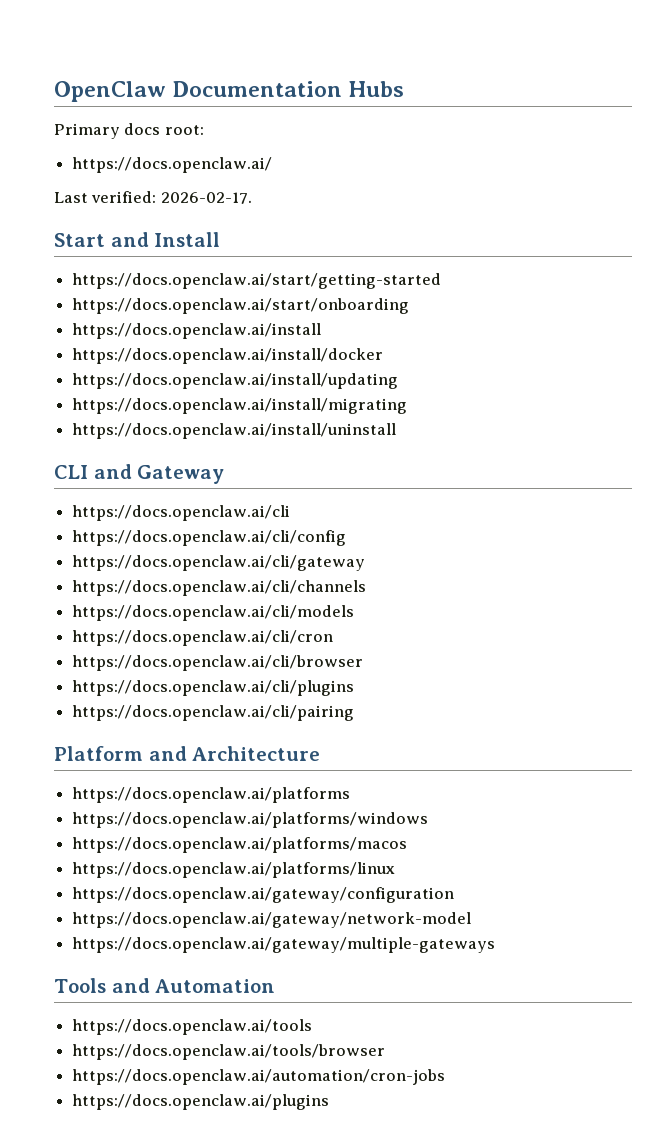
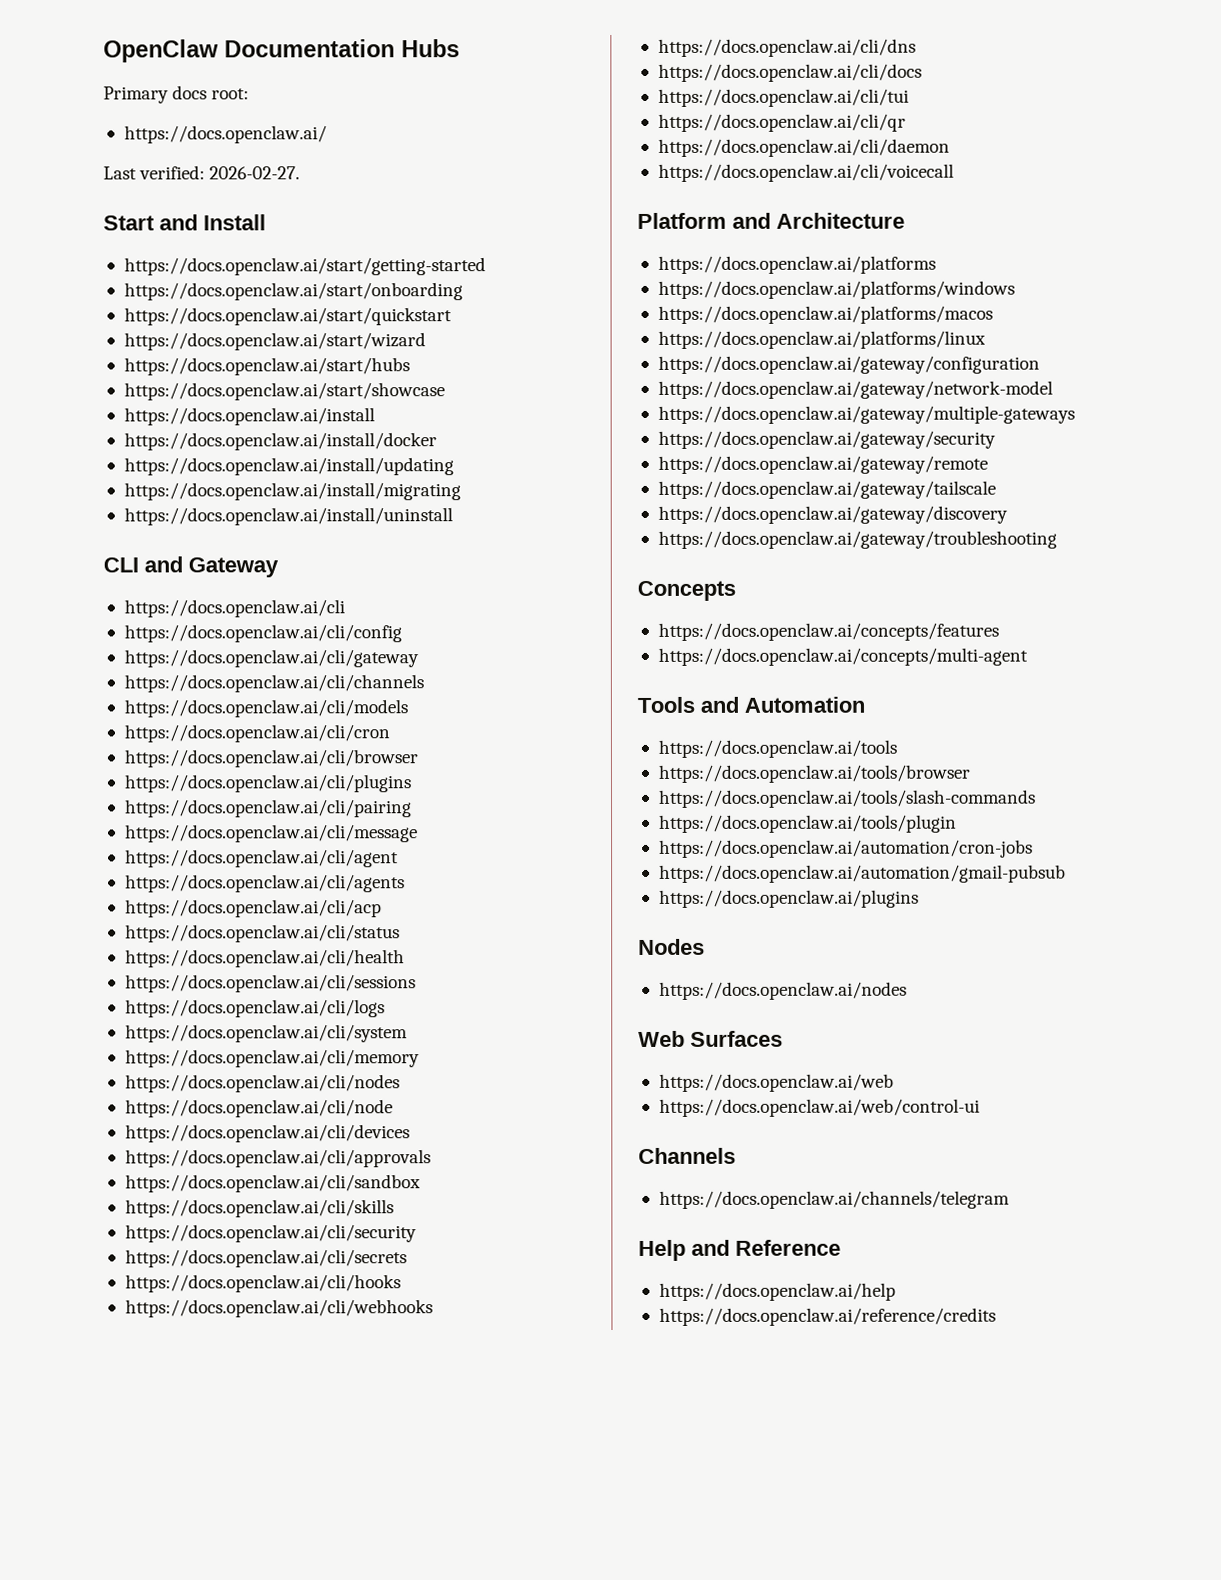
- Last verified: 2026-02-17.
+ Last verified: 2026-02-27.
+ https://docs.openclaw.ai/start/quickstart
+ https://docs.openclaw.ai/start/wizard
+ https://docs.openclaw.ai/start/hubs
+ https://docs.openclaw.ai/start/showcase
+ https://docs.openclaw.ai/cli/message
+ https://docs.openclaw.ai/cli/agent
+ https://docs.openclaw.ai/cli/agents
+ https://docs.openclaw.ai/cli/acp
+ https://docs.openclaw.ai/cli/status
+ https://docs.openclaw.ai/cli/health
+ https://docs.openclaw.ai/cli/sessions
+ https://docs.openclaw.ai/cli/logs
+ https://docs.openclaw.ai/cli/system
+ https://docs.openclaw.ai/cli/memory
+ https://docs.openclaw.ai/cli/nodes
+ https://docs.openclaw.ai/cli/node
+ https://docs.openclaw.ai/cli/devices
+ https://docs.openclaw.ai/cli/approvals
+ https://docs.openclaw.ai/cli/sandbox
+ https://docs.openclaw.ai/cli/skills
+ https://docs.openclaw.ai/cli/security
+ https://docs.openclaw.ai/cli/secrets
+ https://docs.openclaw.ai/cli/hooks
+ https://docs.openclaw.ai/cli/webhooks
+ https://docs.openclaw.ai/cli/dns
+ https://docs.openclaw.ai/cli/docs
+ https://docs.openclaw.ai/cli/tui
+ https://docs.openclaw.ai/cli/qr
+ https://docs.openclaw.ai/cli/daemon
+ https://docs.openclaw.ai/cli/voicecall
+ https://docs.openclaw.ai/gateway/security
+ https://docs.openclaw.ai/gateway/remote
+ https://docs.openclaw.ai/gateway/tailscale
+ https://docs.openclaw.ai/gateway/discovery
+ https://docs.openclaw.ai/gateway/troubleshooting
+ Concepts
+ https://docs.openclaw.ai/concepts/features
+ https://docs.openclaw.ai/concepts/multi-agent
+ https://docs.openclaw.ai/tools/slash-commands
+ https://docs.openclaw.ai/tools/plugin
+ https://docs.openclaw.ai/automation/gmail-pubsub
+ Nodes
+ https://docs.openclaw.ai/nodes
+ Web Surfaces
+ https://docs.openclaw.ai/web
+ https://docs.openclaw.ai/web/control-ui
+ Channels
+ https://docs.openclaw.ai/channels/telegram
+ Help and Reference
+ https://docs.openclaw.ai/help
+ https://docs.openclaw.ai/reference/credits

